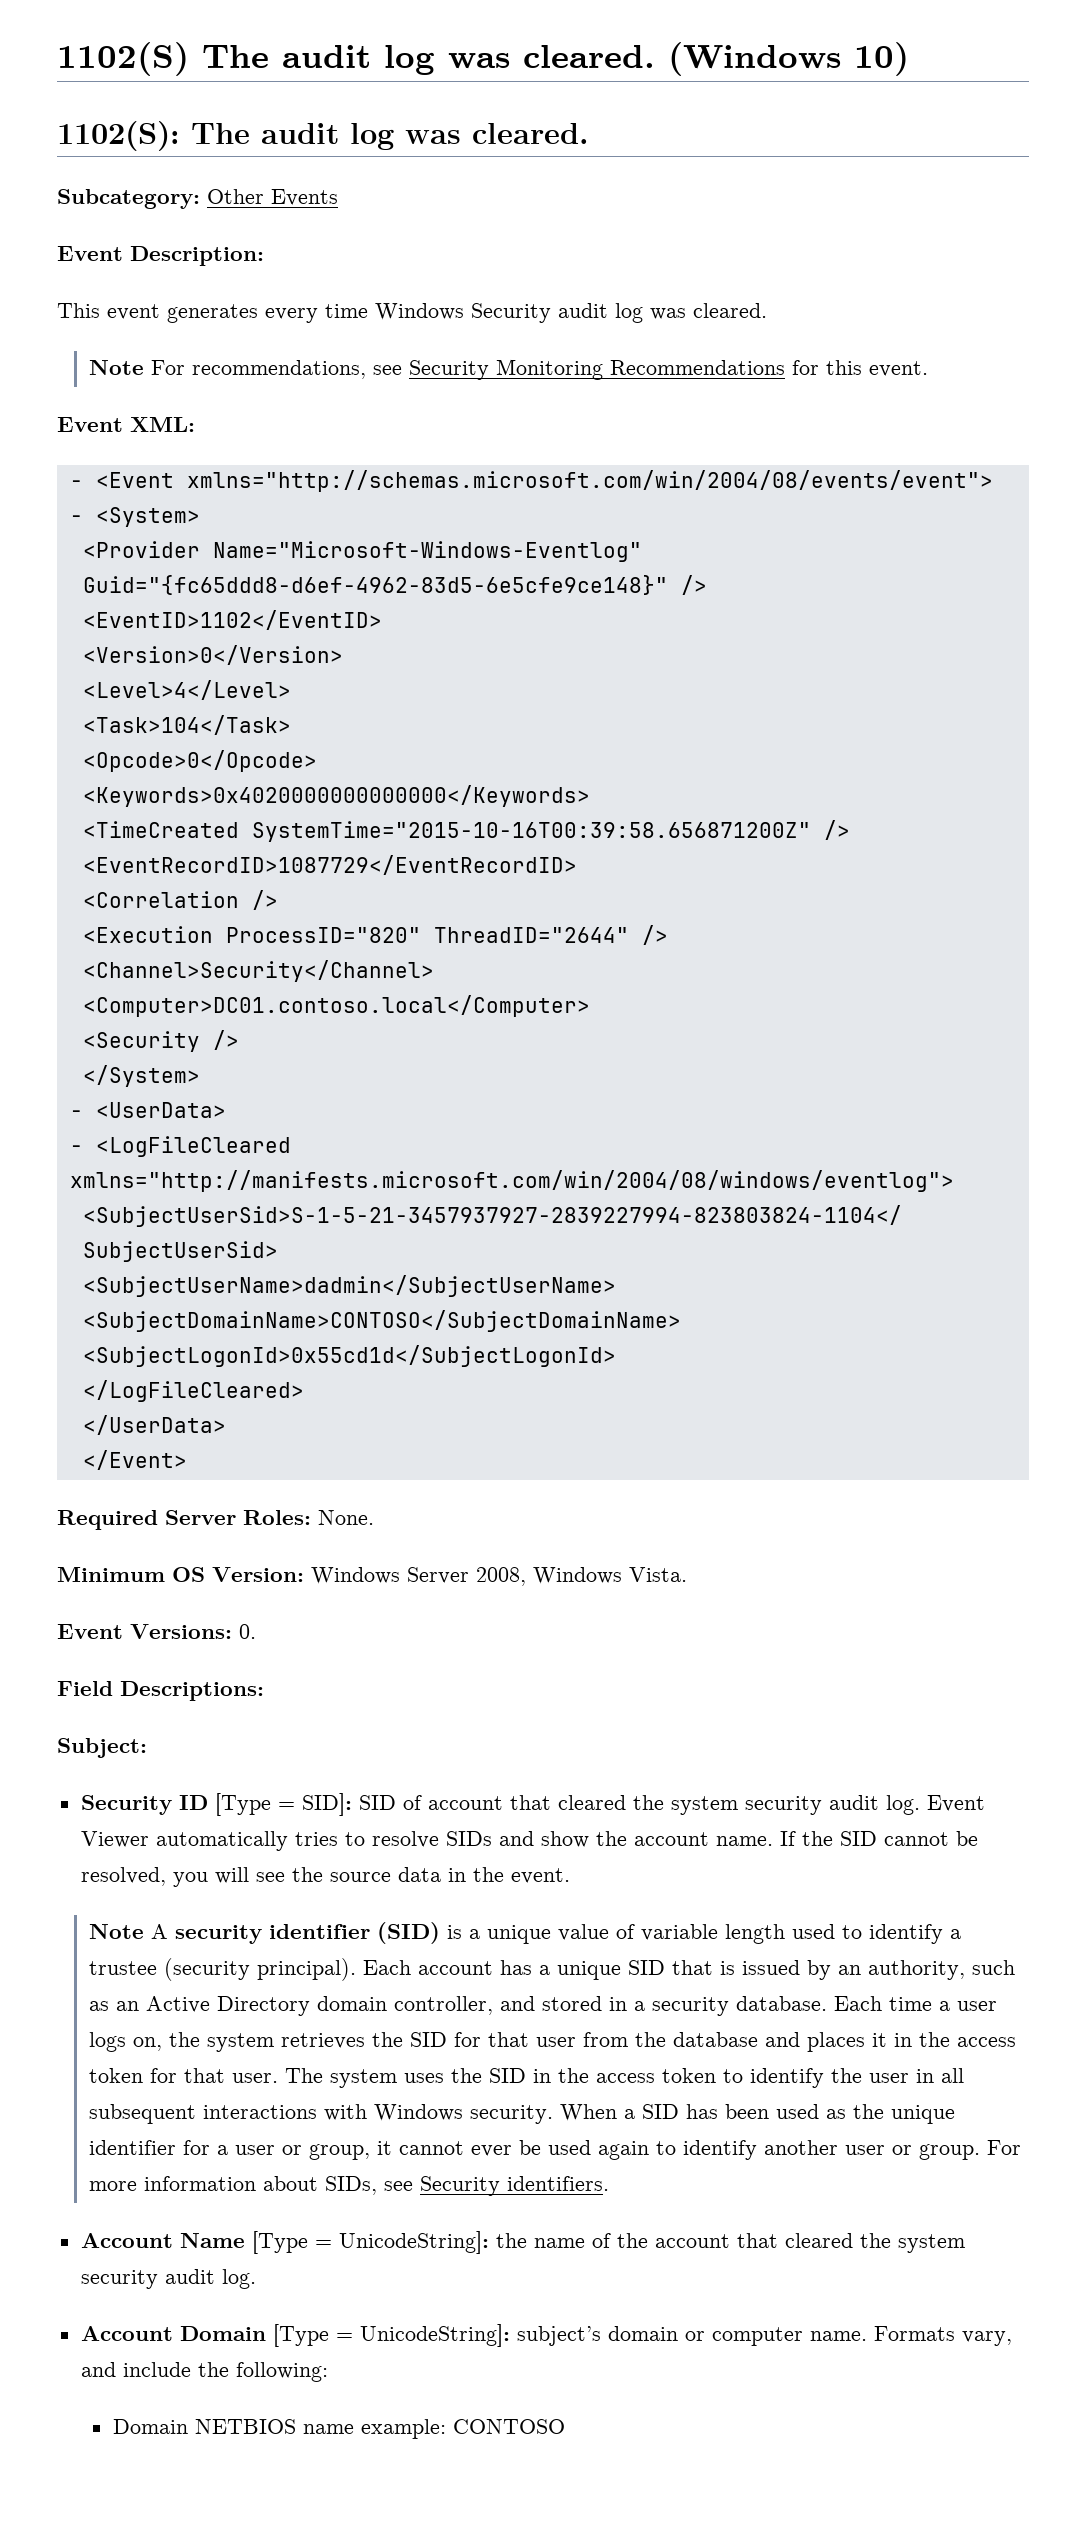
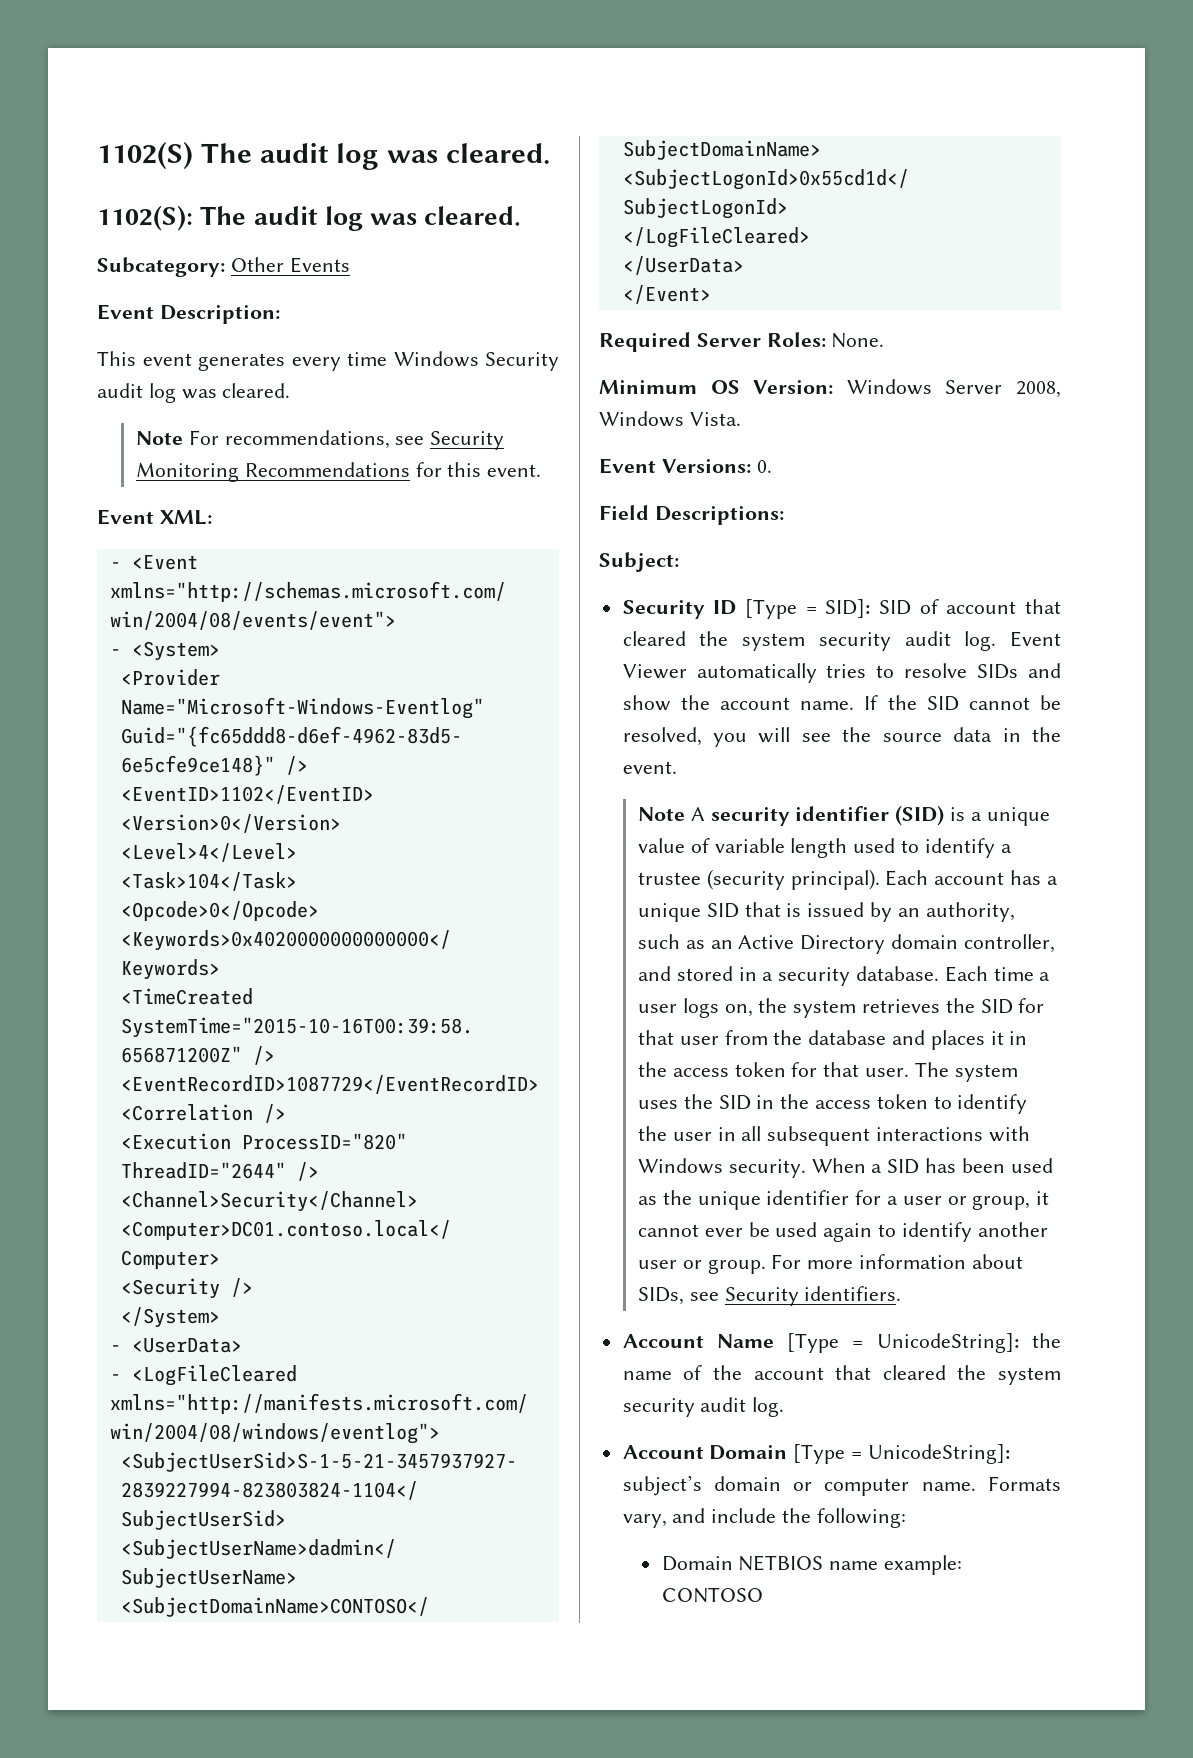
- (Windows 10)

